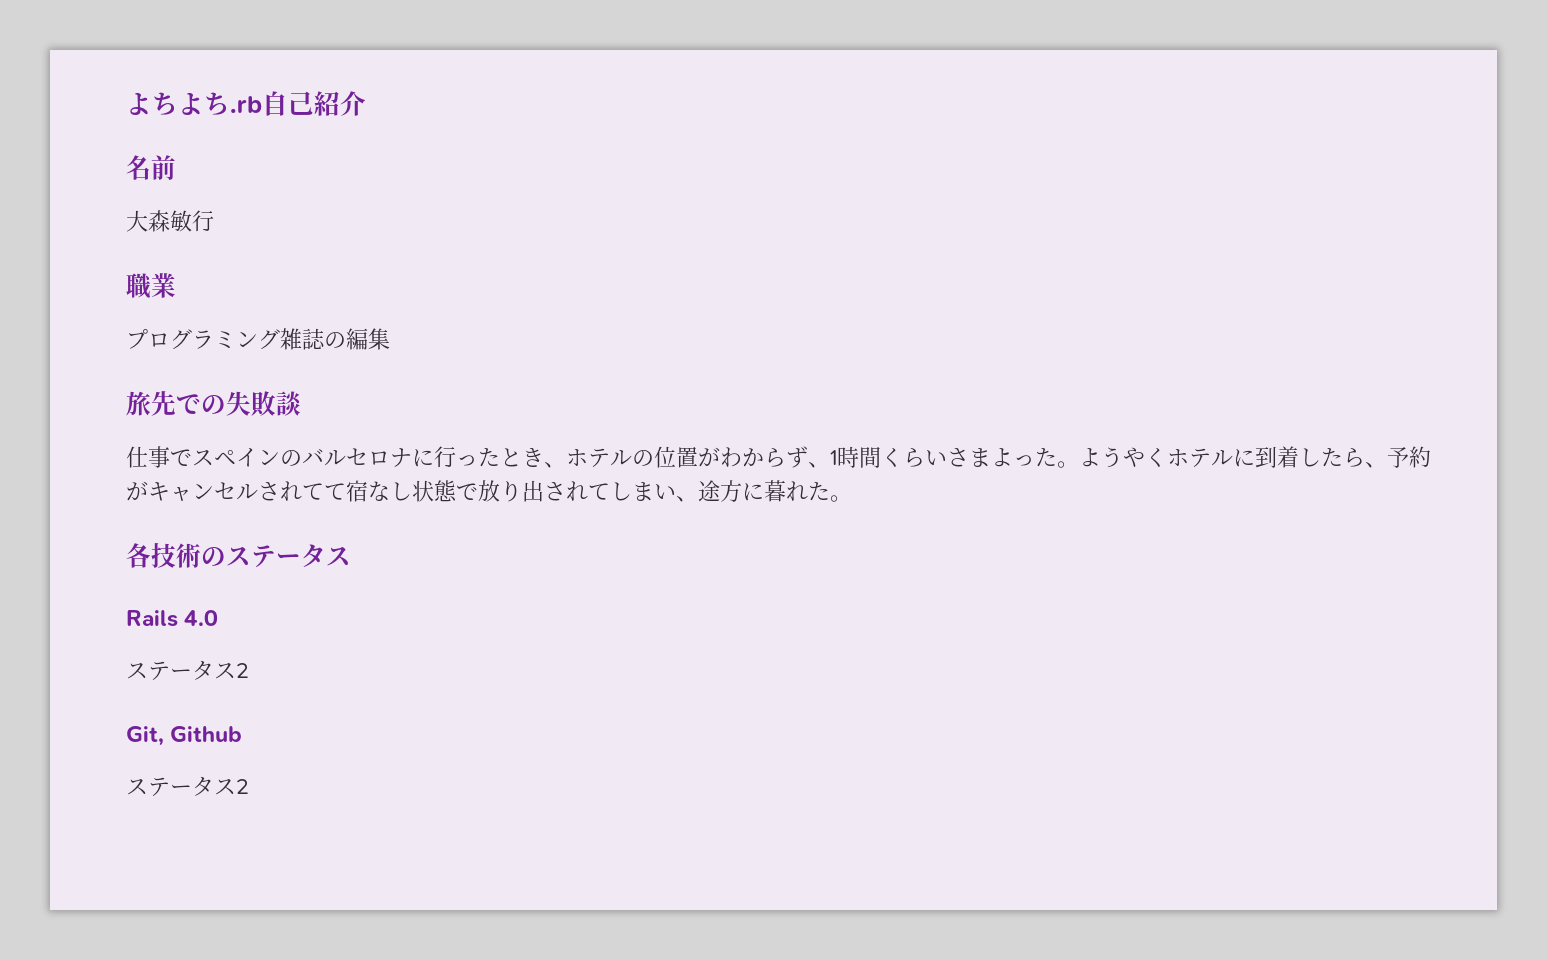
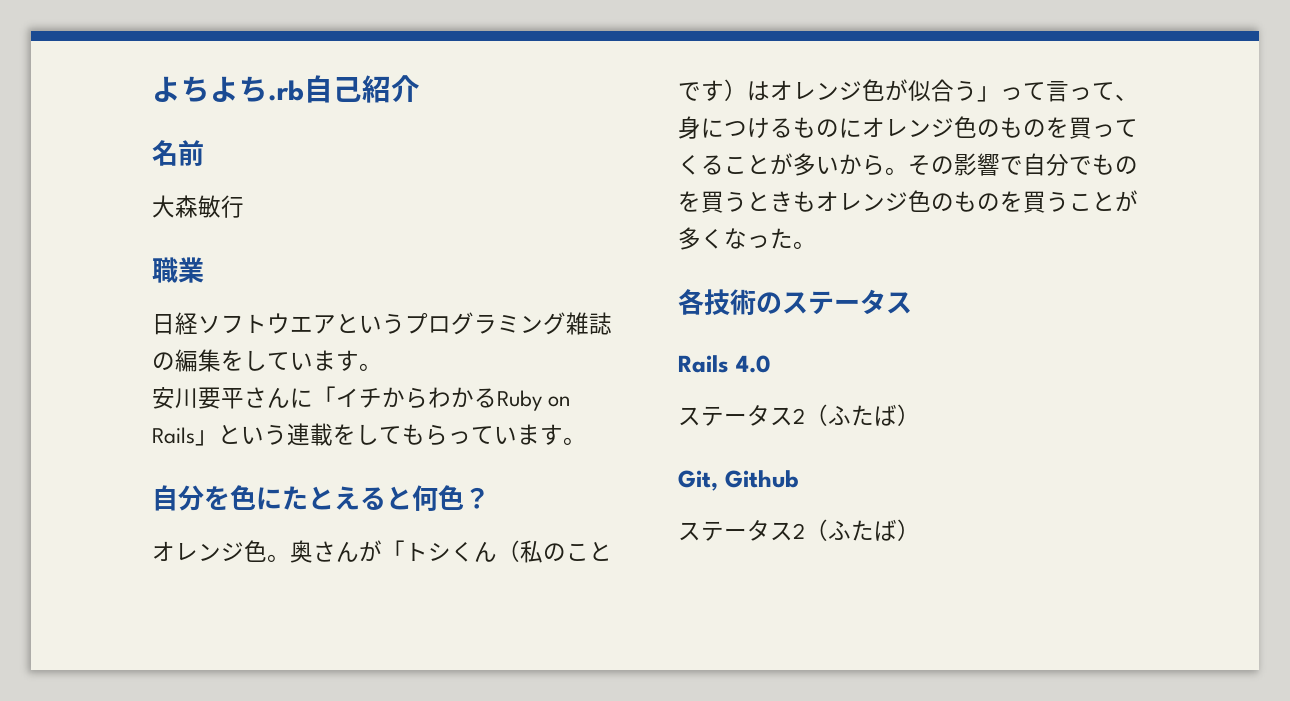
- プログラミング雑誌の編集
- 旅先での失敗談
- 仕事でスペインのバルセロナに行ったとき、ホテルの位置がわからず、1時間くらいさまよった。ようやくホテルに到着したら、予約がキャンセルされてて宿なし状態で放り出されてしまい、途方に暮れた。
+ 日経ソフトウエアというプログラミング雑誌の編集をしています。
+ 安川要平さんに「イチからわかるRuby on Rails」という連載をしてもらっています。
+ 自分を色にたとえると何色？
+ オレンジ色。奥さんが「トシくん（私のことです）はオレンジ色が似合う」って言って、身につけるものにオレンジ色のものを買ってくることが多いから。その影響で自分でものを買うときもオレンジ色のものを買うことが多くなった。
  Rails 4.0
- ステータス2
+ ステータス2（ふたば）
  Git, Github
- ステータス2
+ ステータス2（ふたば）

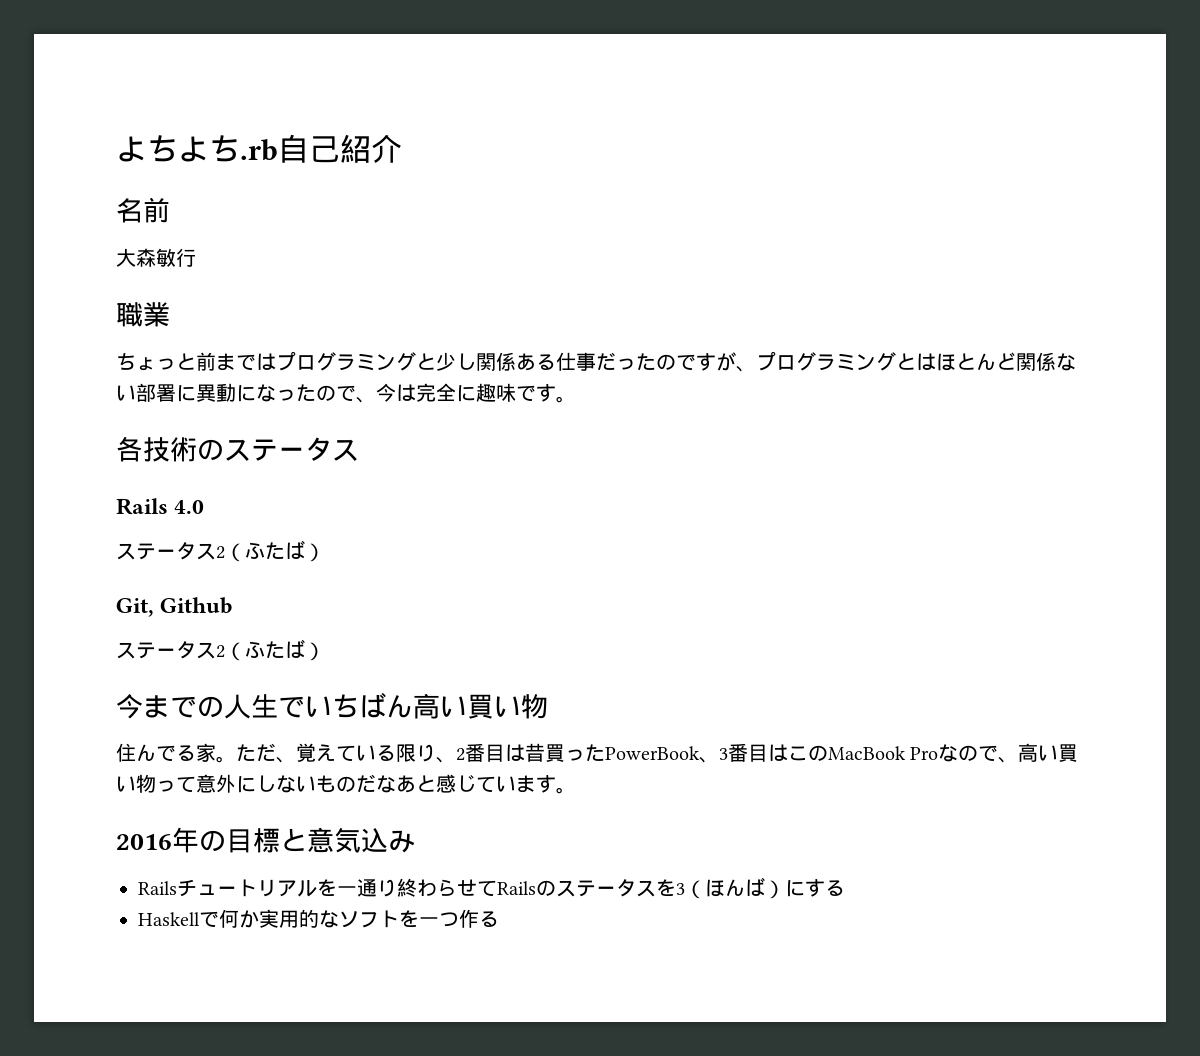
- 日経ソフトウエアというプログラミング雑誌の編集をしています。
- 安川要平さんに「イチからわかるRuby on Rails」という連載をしてもらっています。
- 自分を色にたとえると何色？
- オレンジ色。奥さんが「トシくん（私のことです）はオレンジ色が似合う」って言って、身につけるものにオレンジ色のものを買ってくることが多いから。その影響で自分でものを買うときもオレンジ色のものを買うことが多くなった。
+ ちょっと前まではプログラミングと少し関係ある仕事だったのですが、プログラミングとはほとんど関係ない部署に異動になったので、今は完全に趣味です。
+ 今までの人生でいちばん高い買い物
+ 住んでる家。ただ、覚えている限り、2番目は昔買ったPowerBook、3番目はこのMacBook Proなので、高い買い物って意外にしないものだなあと感じています。
+ 2016年の目標と意気込み
+ Railsチュートリアルを一通り終わらせてRailsのステータスを3（ほんば）にする
+ Haskellで何か実用的なソフトを一つ作る

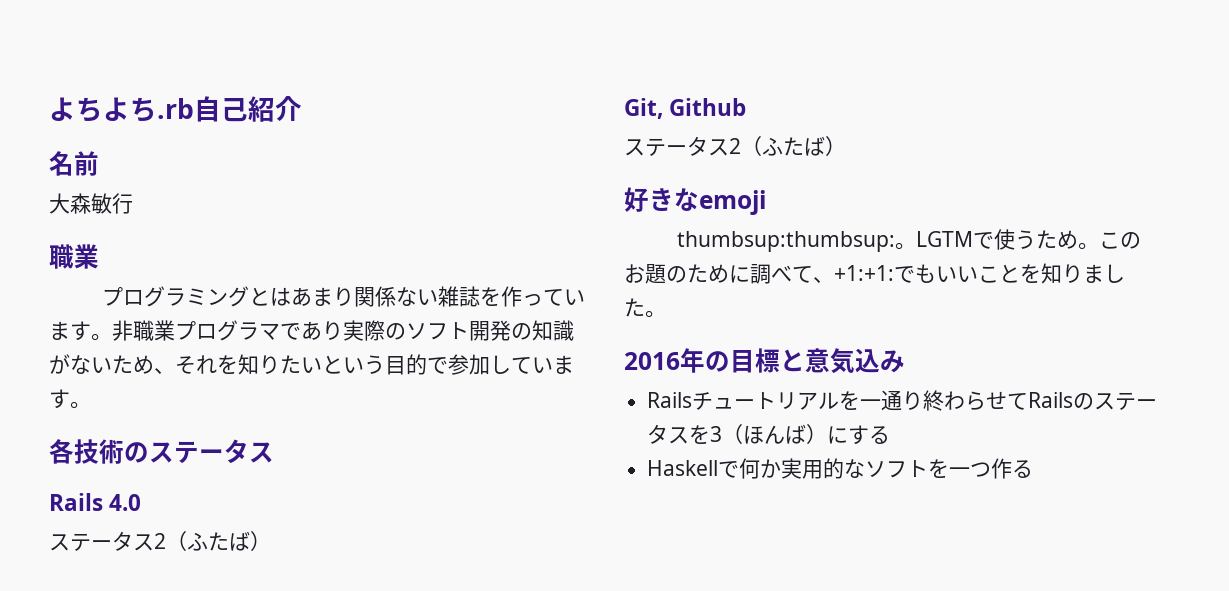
- ちょっと前まではプログラミングと少し関係ある仕事だったのですが、プログラミングとはほとんど関係ない部署に異動になったので、今は完全に趣味です。
+ プログラミングとはあまり関係ない雑誌を作っています。非職業プログラマであり実際のソフト開発の知識がないため、それを知りたいという目的で参加しています。
- 今までの人生でいちばん高い買い物
- 住んでる家。ただ、覚えている限り、2番目は昔買ったPowerBook、3番目はこのMacBook Proなので、高い買い物って意外にしないものだなあと感じています。
+ 好きなemoji
+ thumbsup:thumbsup:。LGTMで使うため。このお題のために調べて、+1:+1:でもいいことを知りました。

